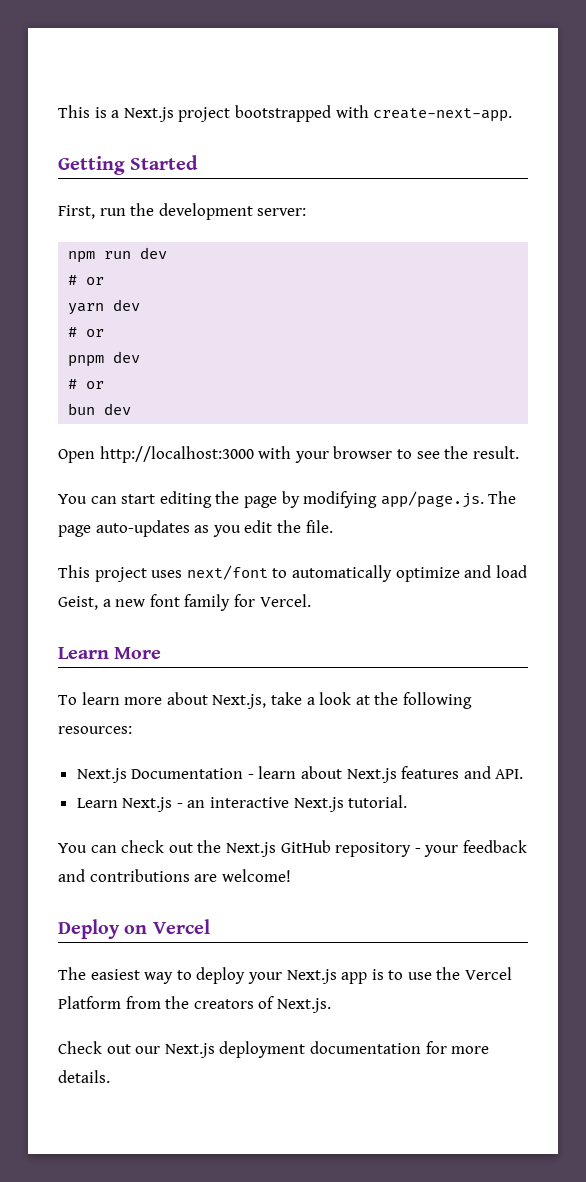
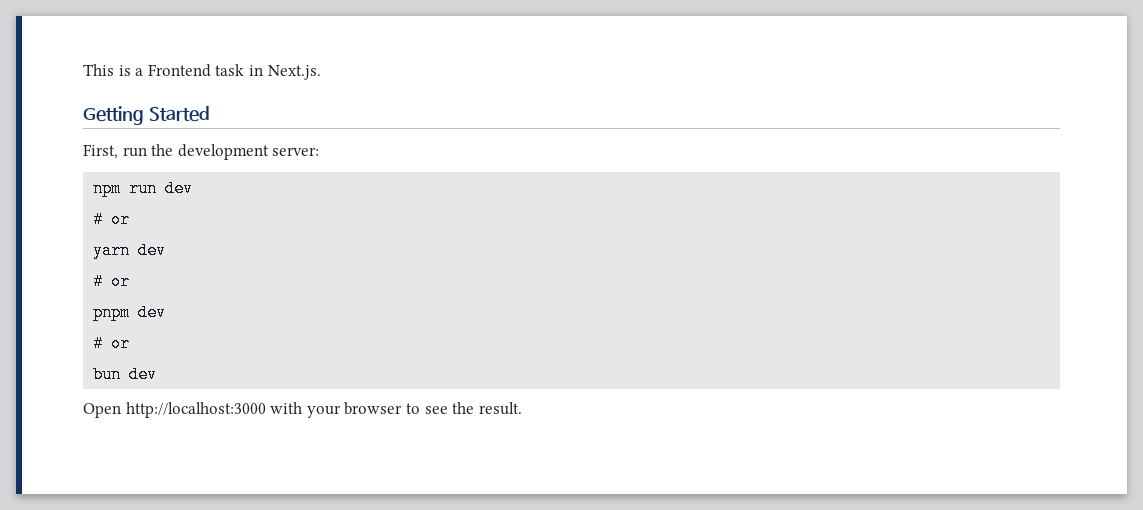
- This is a Next.js project bootstrapped with create-next-app.
+ This is a Frontend task in Next.js.
- You can start editing the page by modifying app/page.js. The page auto-updates as you edit the file.
- This project uses next/font to automatically optimize and load Geist, a new font family for Vercel.
- Learn More
- To learn more about Next.js, take a look at the following resources:
- Next.js Documentation - learn about Next.js features and API.
- Learn Next.js - an interactive Next.js tutorial.
- You can check out the Next.js GitHub repository - your feedback and contributions are welcome!
- Deploy on Vercel
- The easiest way to deploy your Next.js app is to use the Vercel Platform from the creators of Next.js.
- Check out our Next.js deployment documentation for more details.

